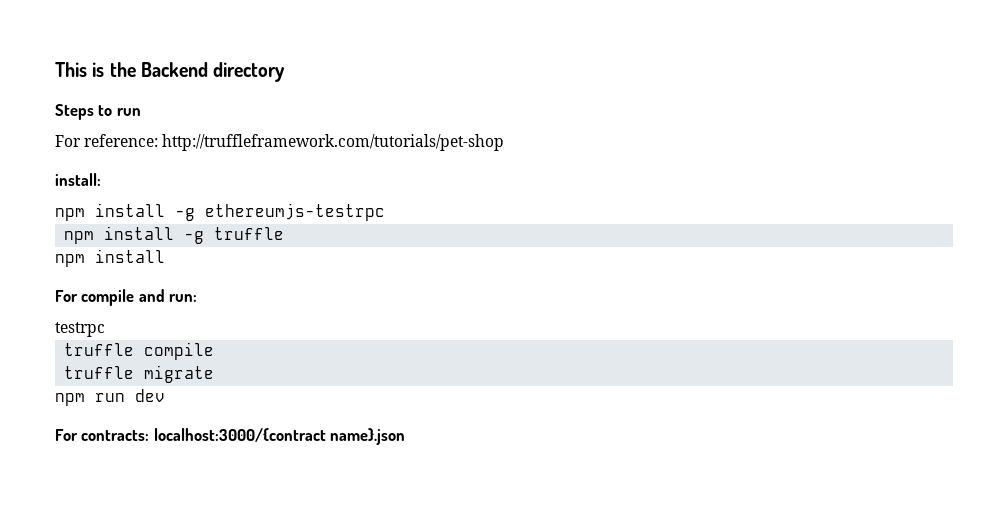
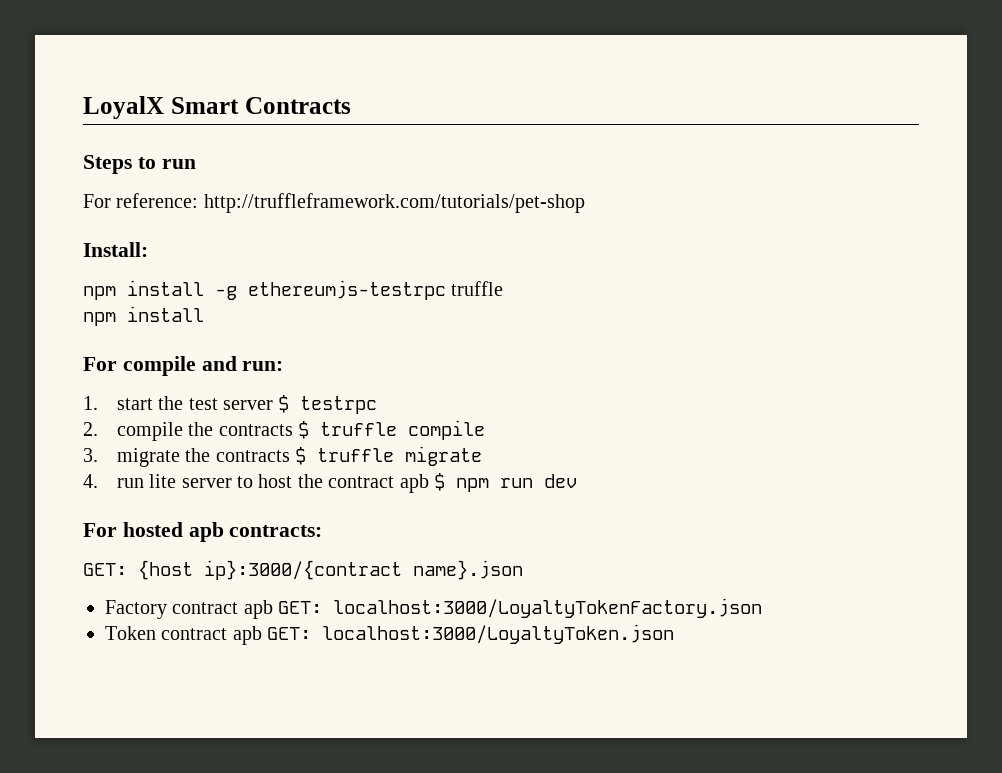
- This is the Backend directory
+ LoyalX Smart Contracts
- install:
+ Install:
- npm install -g ethereumjs-testrpc
- npm install -g truffle
+ npm install -g ethereumjs-testrpc truffle
- testrpc
- truffle compile
- truffle migrate
- npm run dev
+ 1. start the test server $ testrpc
+ 2. compile the contracts $ truffle compile
+ 3. migrate the contracts $ truffle migrate
+ 4. run lite server to host the contract apb $ npm run dev
- For contracts: localhost:3000/{contract name}.json
+ For hosted apb contracts:
+ GET: {host ip}:3000/{contract name}.json
+ Factory contract apb GET: localhost:3000/LoyaltyTokenFactory.json
+ Token contract apb GET: localhost:3000/LoyaltyToken.json

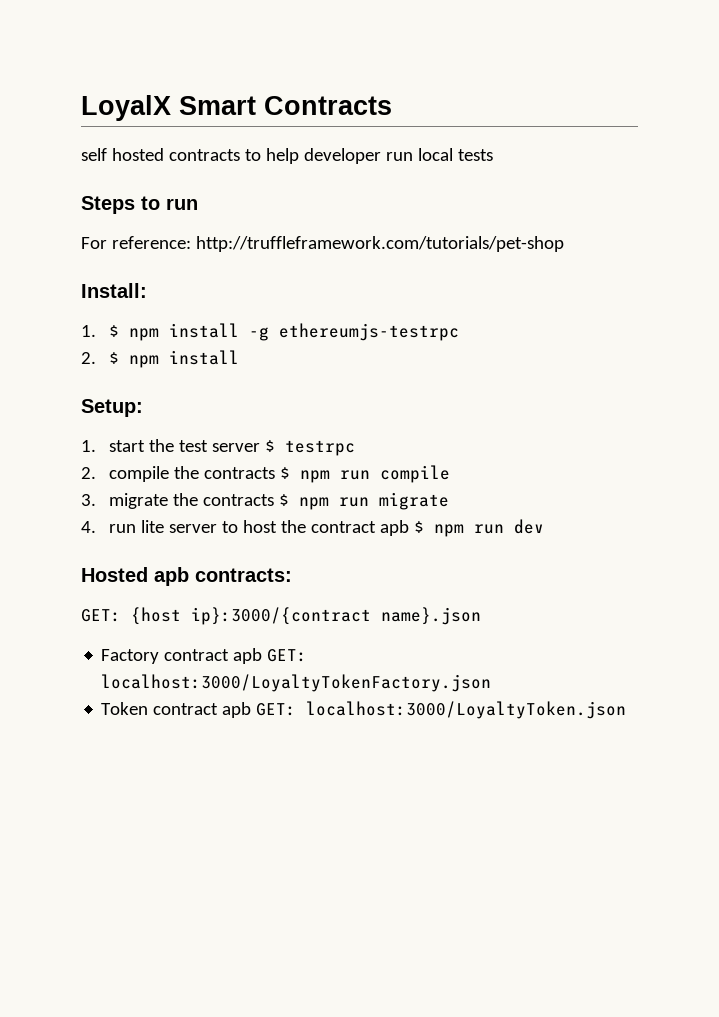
+ self hosted contracts to help developer run local tests
- npm install -g ethereumjs-testrpc truffle
- npm install
+ 1. $ npm install -g ethereumjs-testrpc
+ 2. $ npm install
- For compile and run:
+ Setup:
- 2. compile the contracts $ truffle compile
+ 2. compile the contracts $ npm run compile
- 3. migrate the contracts $ truffle migrate
+ 3. migrate the contracts $ npm run migrate
- For hosted apb contracts:
+ Hosted apb contracts:

